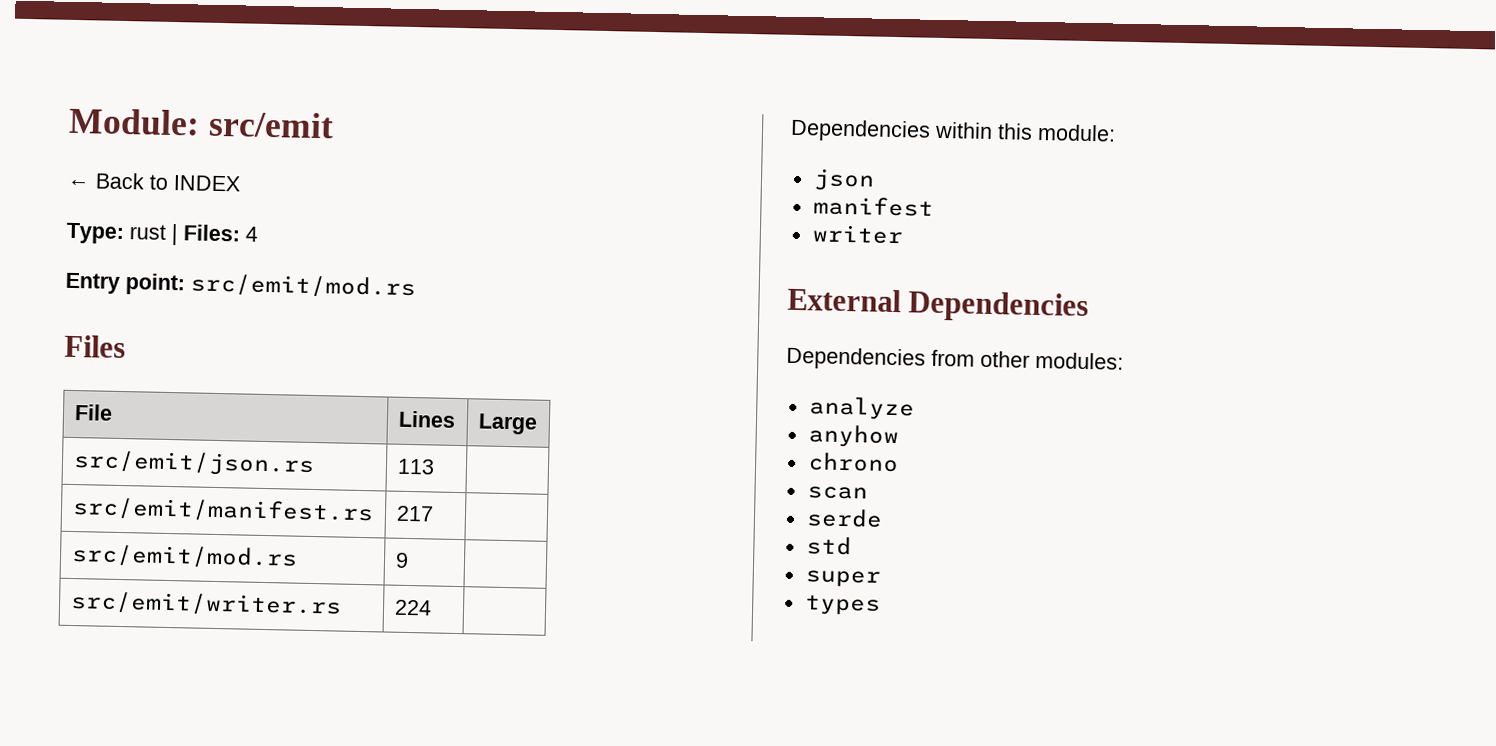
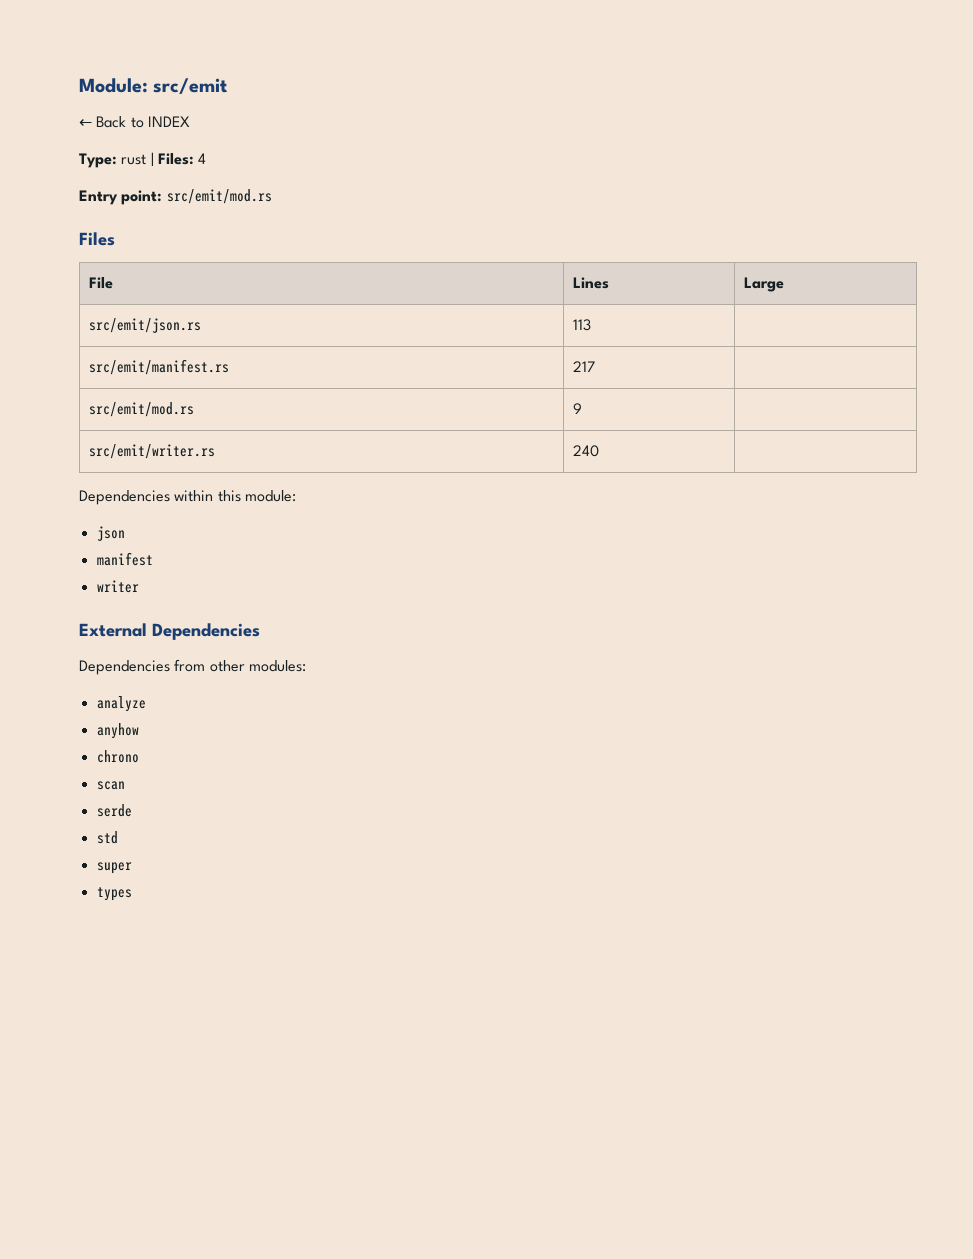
- src/emit/writer.rs | 224 |
+ src/emit/writer.rs | 240 |

